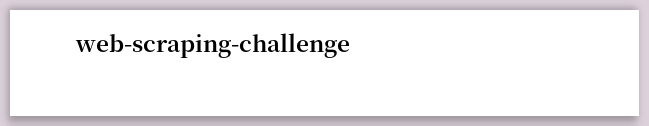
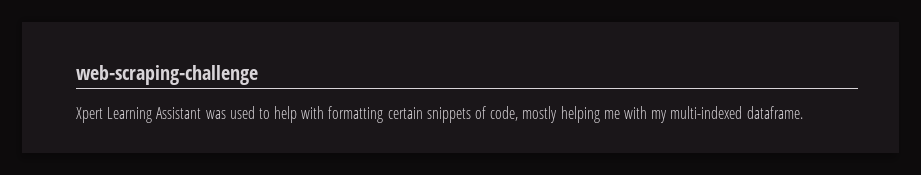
+ Xpert Learning Assistant was used to help with formatting certain snippets of code, mostly helping me with my multi-indexed dataframe.

